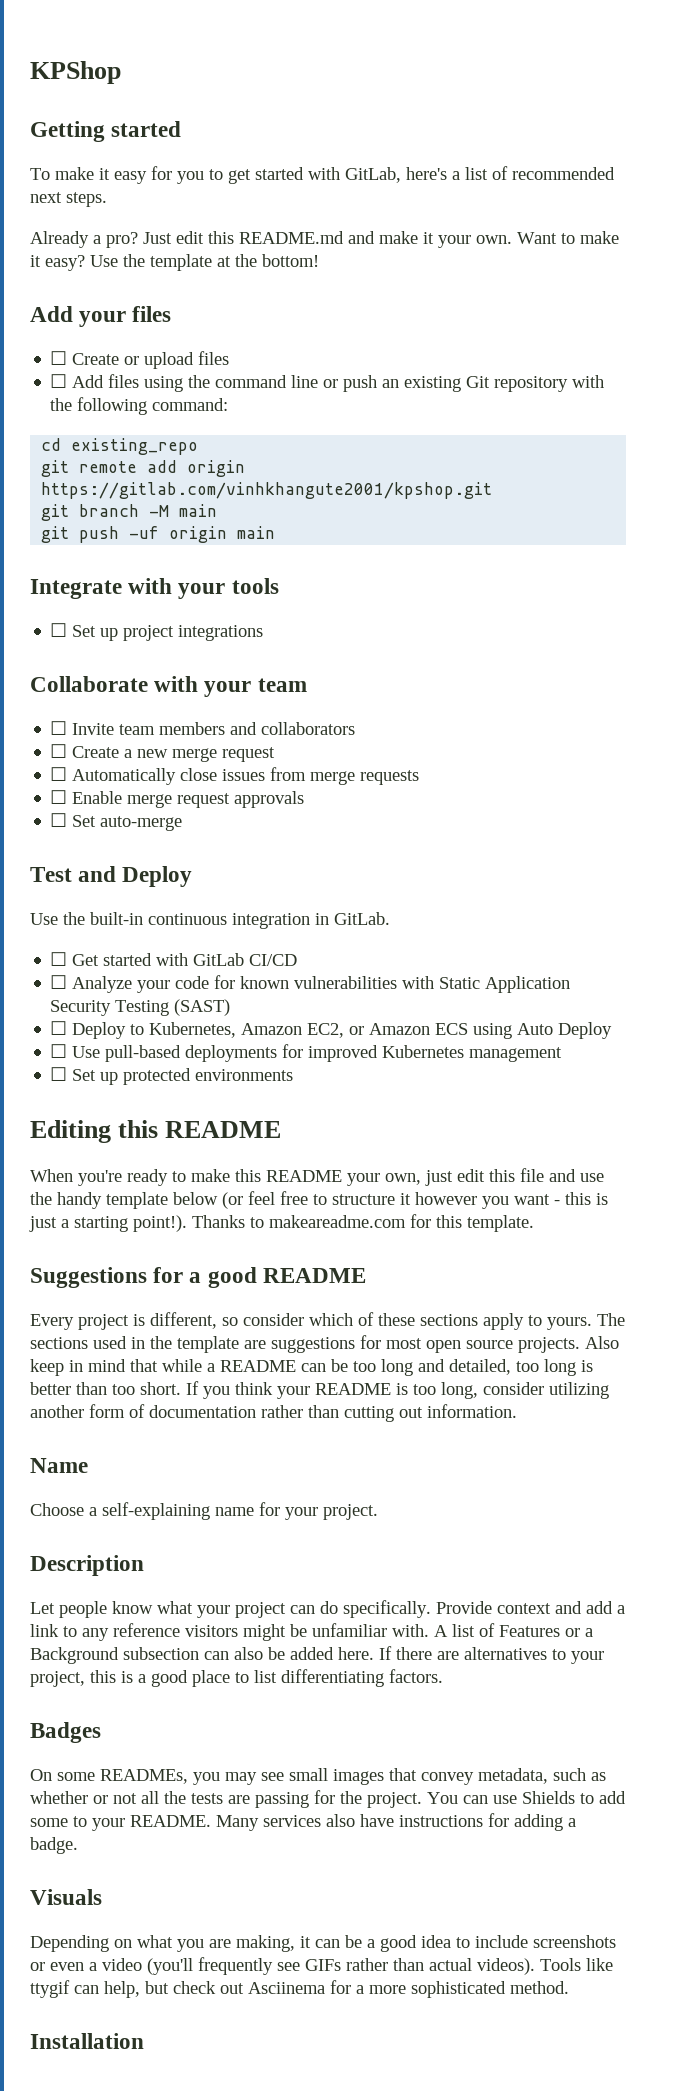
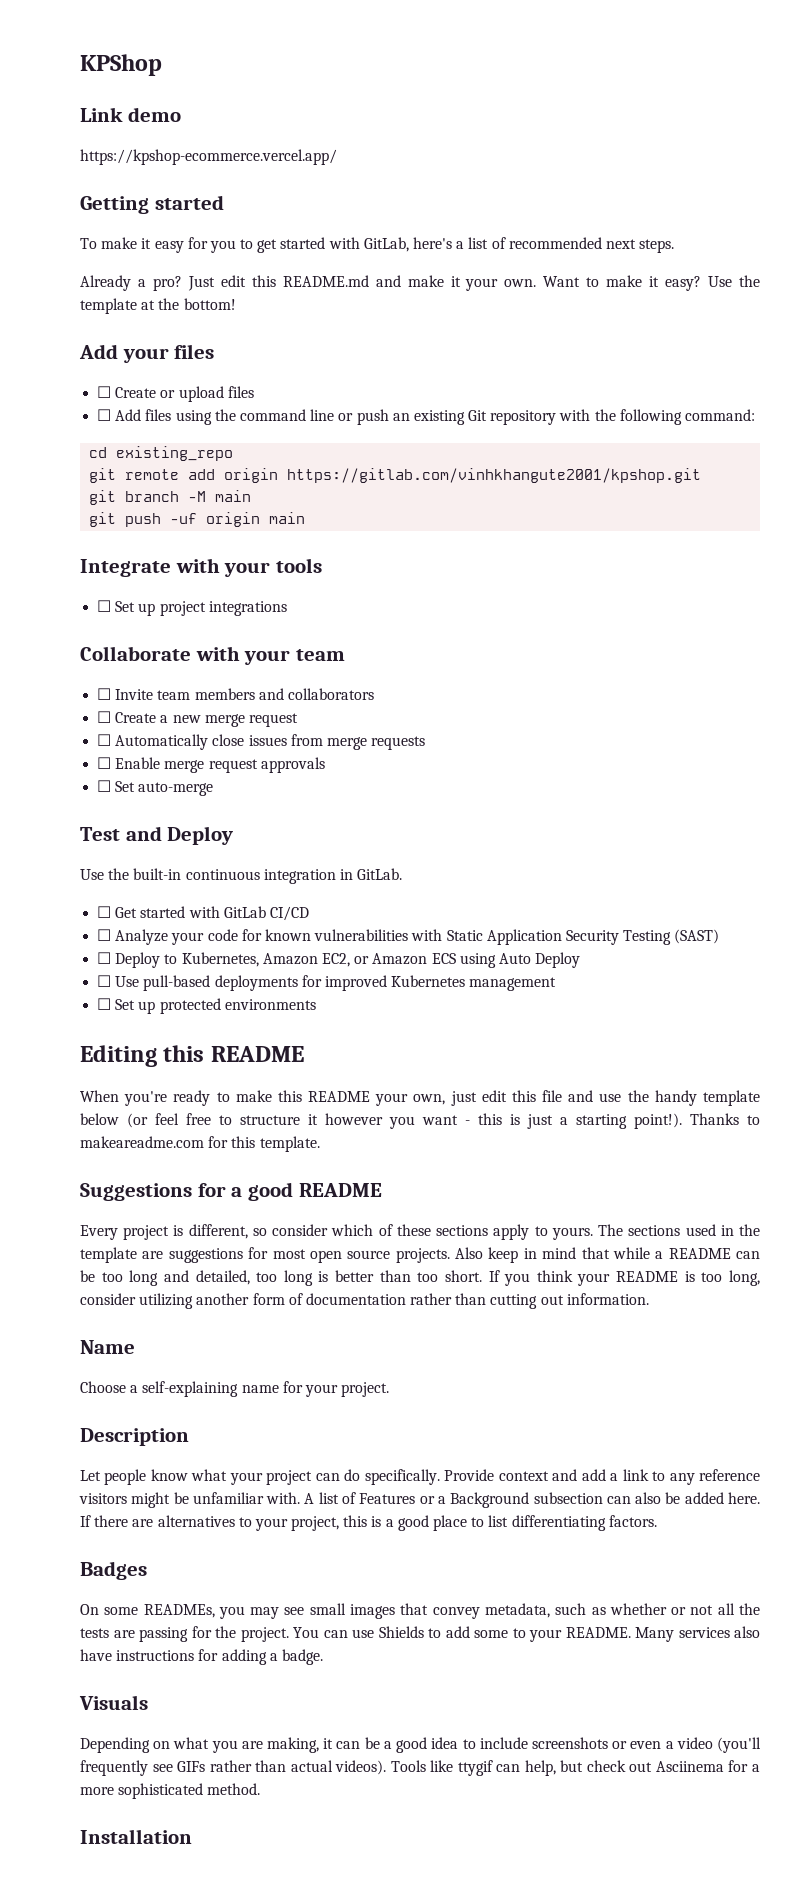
+ Link demo
+ https://kpshop-ecommerce.vercel.app/

